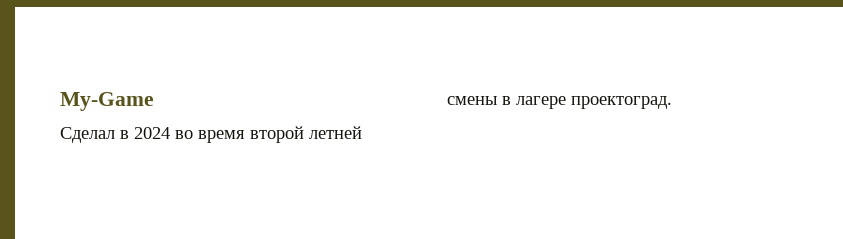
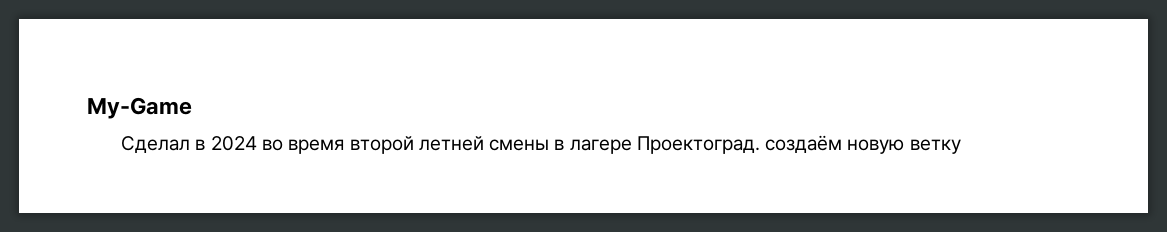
- Сделал в 2024 во время второй летней смены в лагере проектоград.
+ Сделал в 2024 во время второй летней смены в лагере Проектоград. создаём новую ветку

